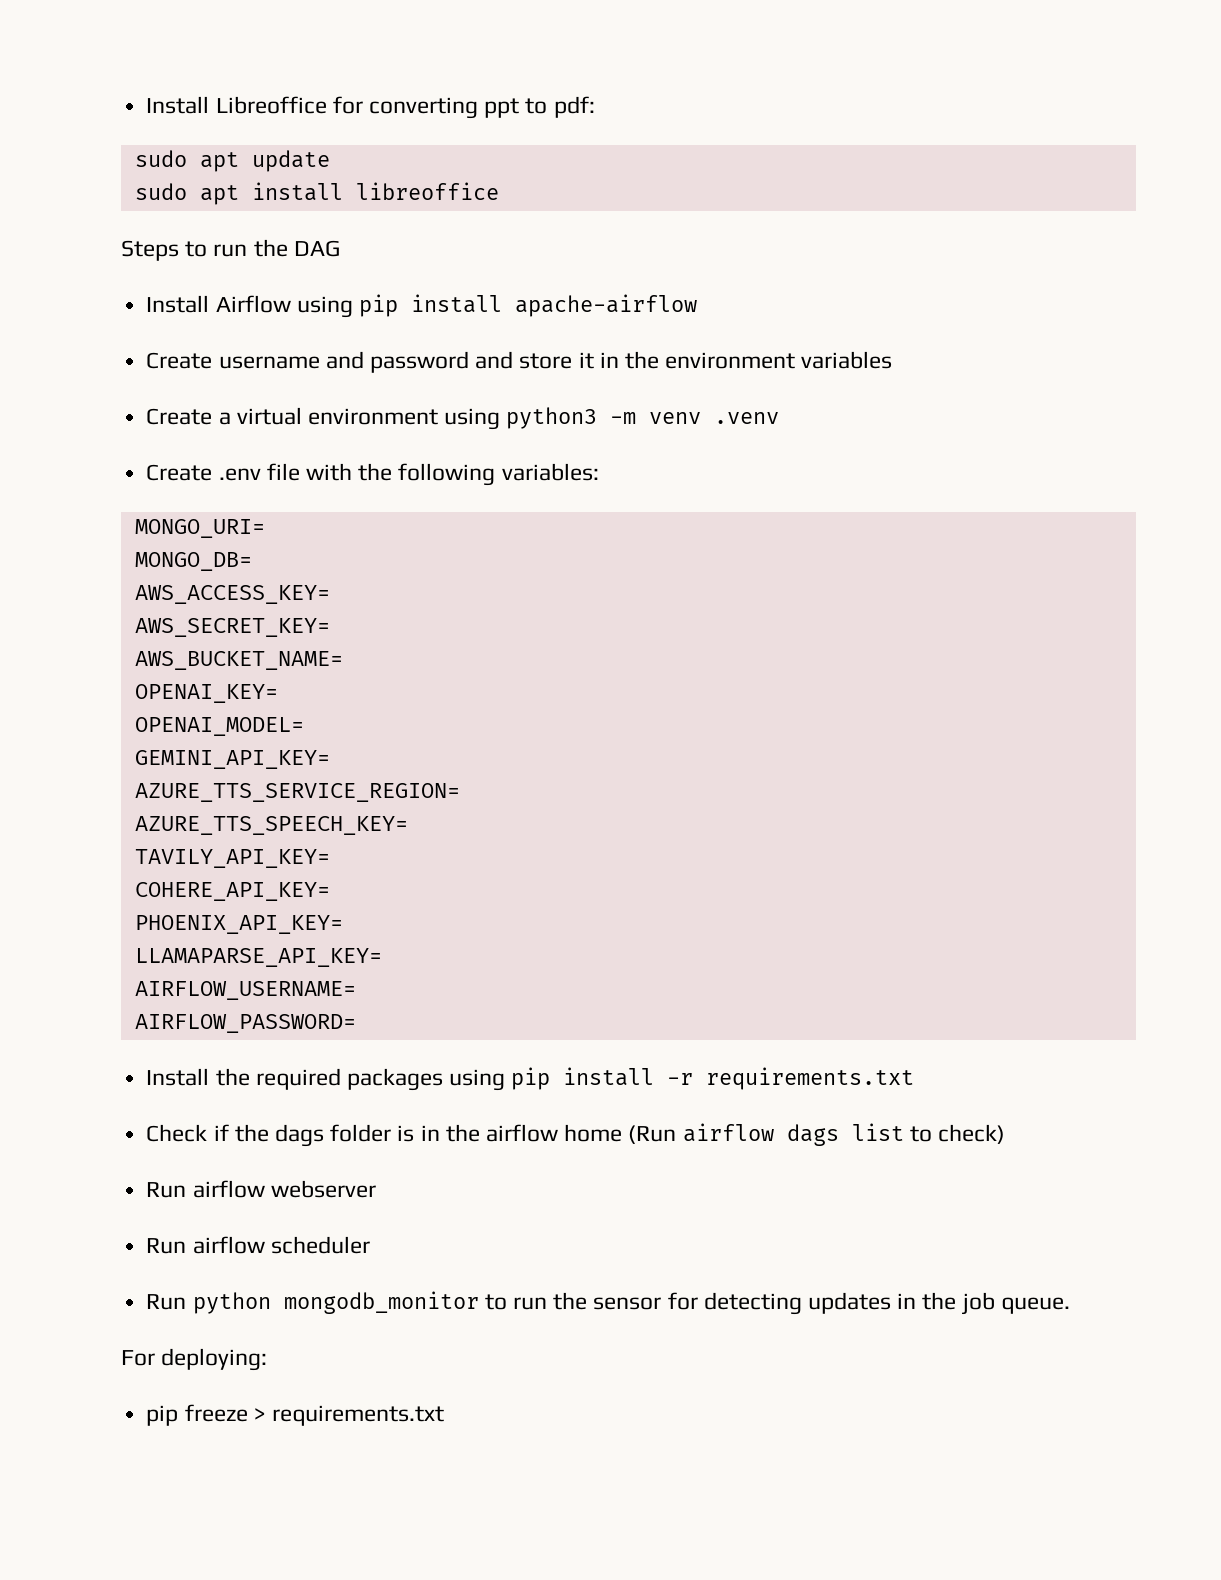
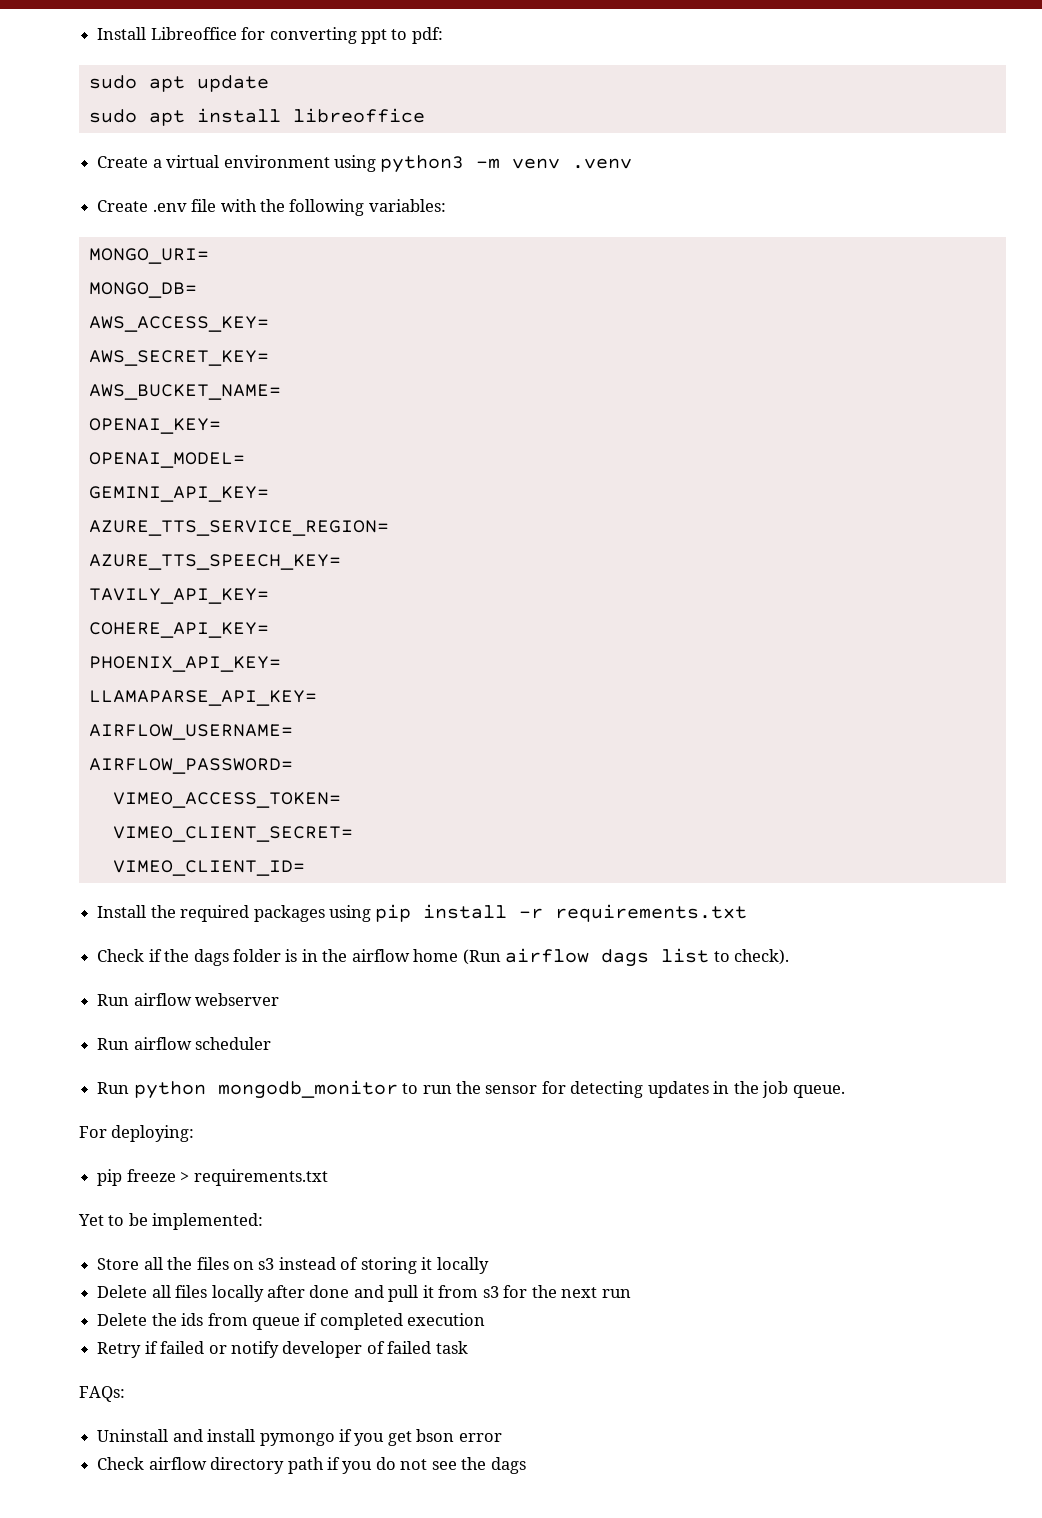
- Steps to run the DAG
- Install Airflow using pip install apache-airflow
- Create username and password and store it in the environment variables
+ VIMEO_ACCESS_TOKEN=
+ VIMEO_CLIENT_SECRET=
+ VIMEO_CLIENT_ID=
- Check if the dags folder is in the airflow home (Run airflow dags list to check)
+ Check if the dags folder is in the airflow home (Run airflow dags list to check).
+ Yet to be implemented:
+ Store all the files on s3 instead of storing it locally
+ Delete all files locally after done and pull it from s3 for the next run
+ Delete the ids from queue if completed execution
+ Retry if failed or notify developer of failed task
+ FAQs:
+ Uninstall and install pymongo if you get bson error
+ Check airflow directory path if you do not see the dags

